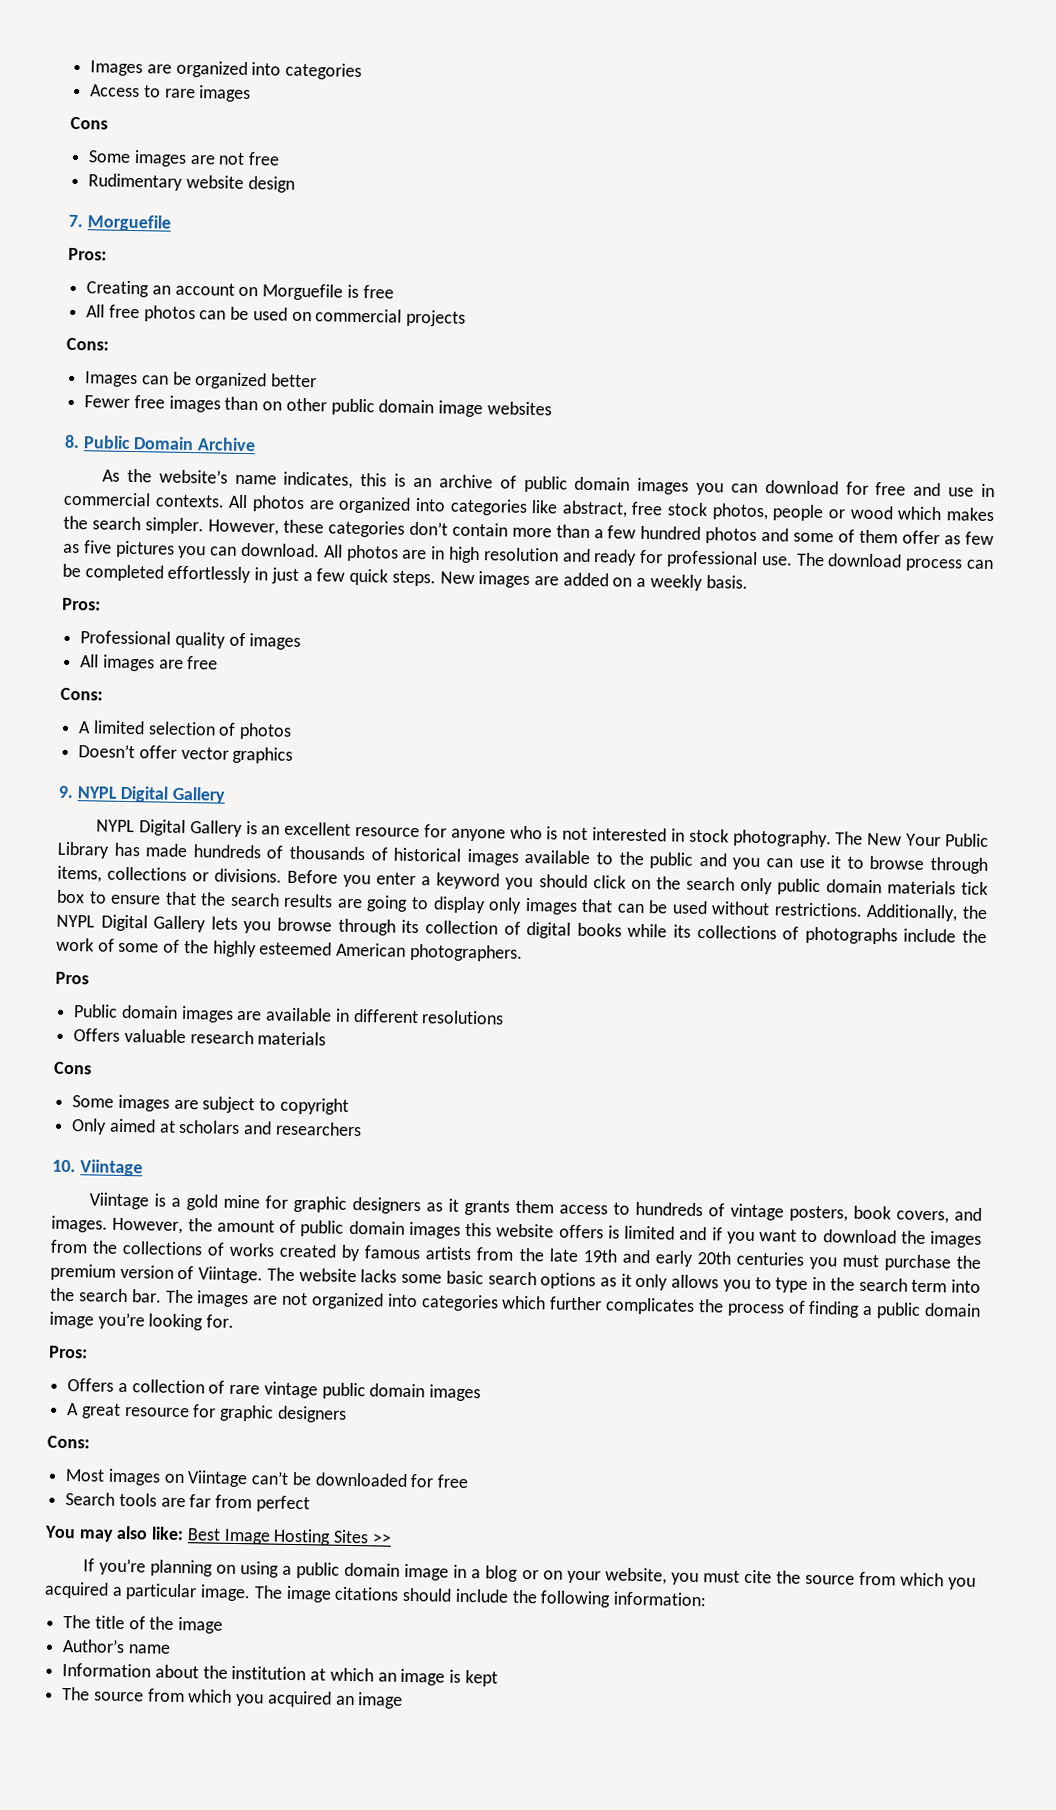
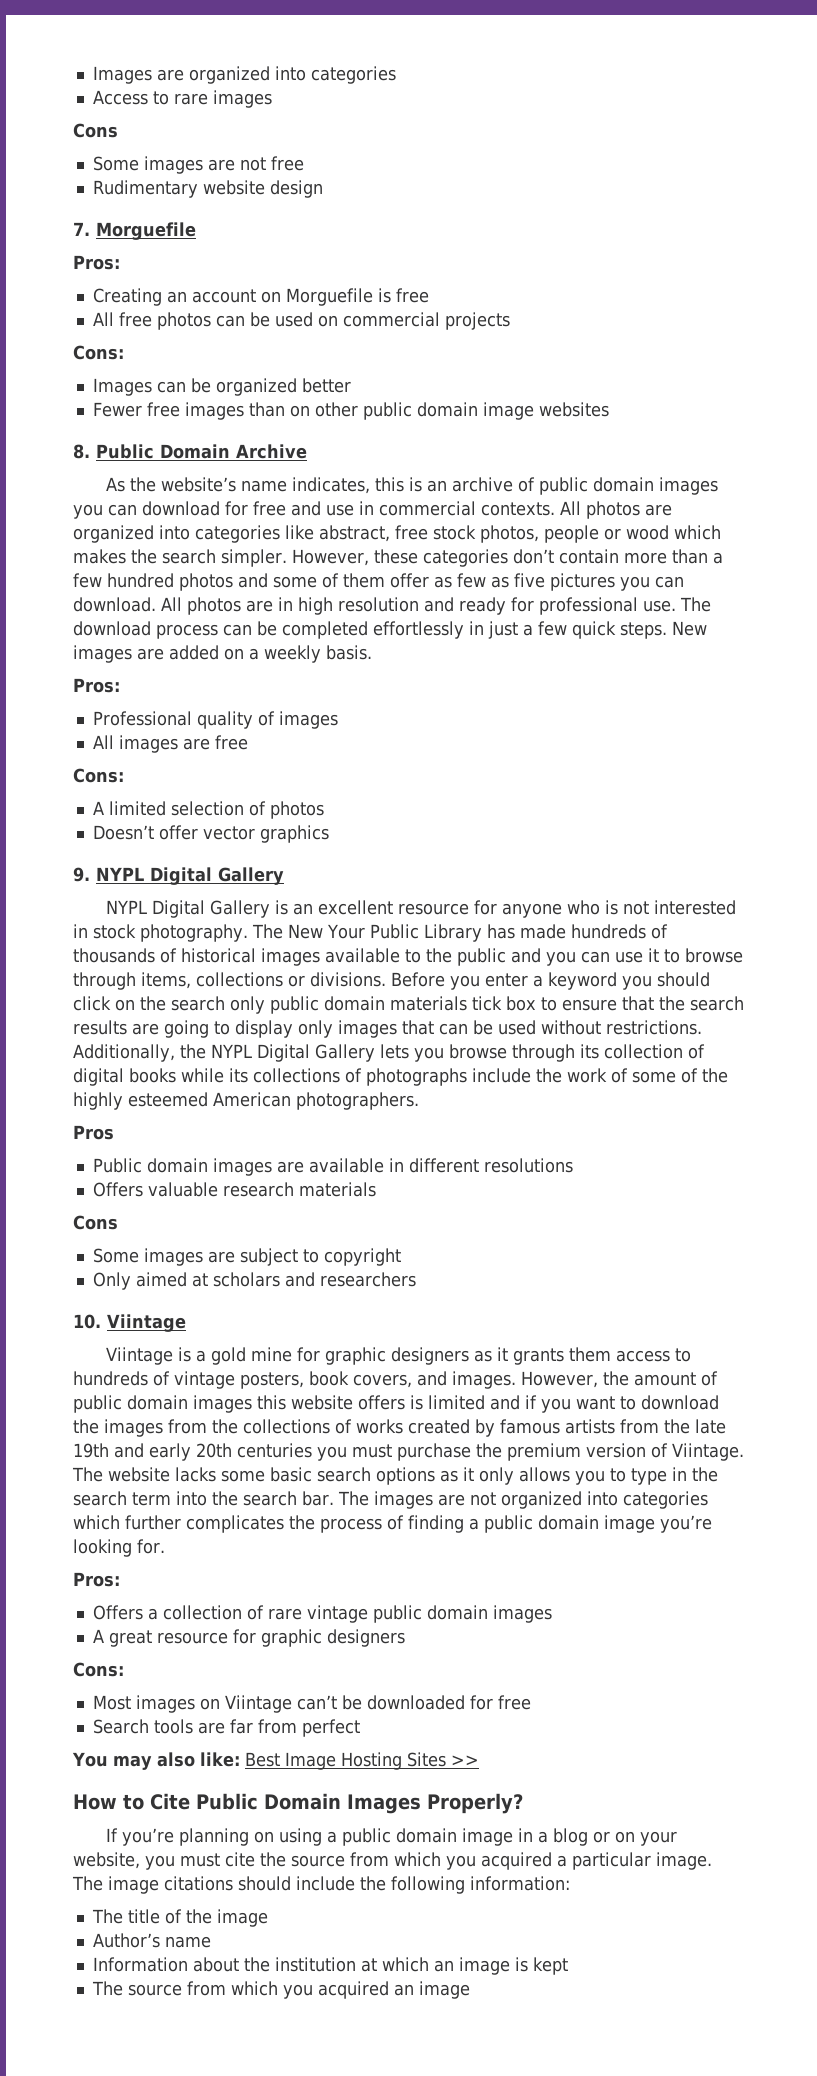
+ How to Cite Public Domain Images Properly?

